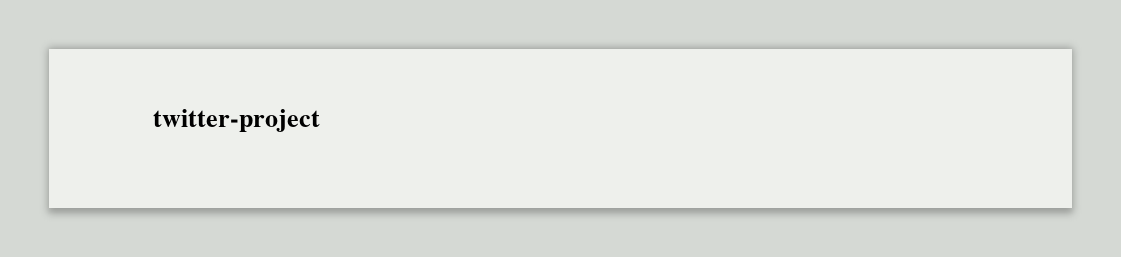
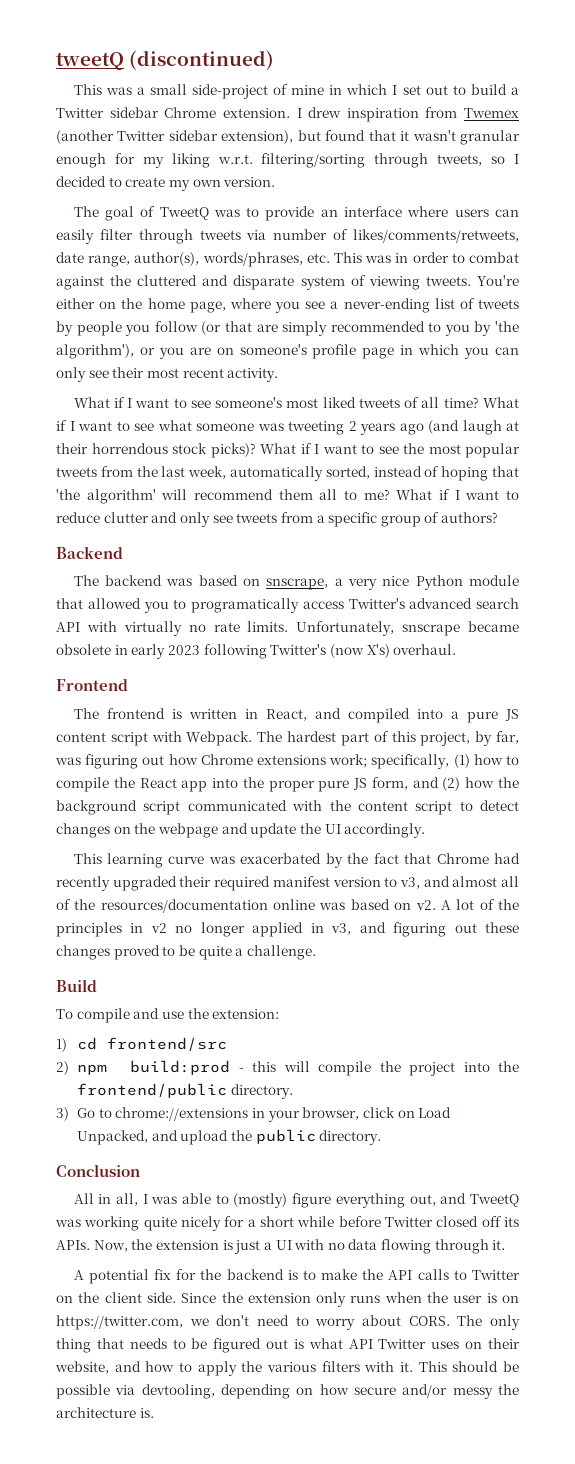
- twitter-project
+ tweetQ (discontinued)
+ This was a small side-project of mine in which I set out to build a Twitter sidebar Chrome extension. I drew inspiration from Twemex (another Twitter sidebar extension), but found that it wasn't granular enough for my liking w.r.t. filtering/sorting through tweets, so I decided to create my own version.
+ The goal of TweetQ was to provide an interface where users can easily filter through tweets via number of likes/comments/retweets, date range, author(s), words/phrases, etc. This was in order to combat against the cluttered and disparate system of viewing tweets. You're either on the home page, where you see a never-ending list of tweets by people you follow (or that are simply recommended to you by 'the algorithm'), or you are on someone's profile page in which you can only see their most recent activity.
+ What if I want to see someone's most liked tweets of all time? What if I want to see what someone was tweeting 2 years ago (and laugh at their horrendous stock picks)? What if I want to see the most popular tweets from the last week, automatically sorted, instead of hoping that 'the algorithm' will recommend them all to me? What if I want to reduce clutter and only see tweets from a specific group of authors?
+ Backend
+ The backend was based on snscrape, a very nice Python module that allowed you to programatically access Twitter's advanced search API with virtually no rate limits. Unfortunately, snscrape became obsolete in early 2023 following Twitter's (now X's) overhaul.
+ Frontend
+ The frontend is written in React, and compiled into a pure JS content script with Webpack. The hardest part of this project, by far, was figuring out how Chrome extensions work; specifically, (1) how to compile the React app into the proper pure JS form, and (2) how the background script communicated with the content script to detect changes on the webpage and update the UI accordingly.
+ This learning curve was exacerbated by the fact that Chrome had recently upgraded their required manifest version to v3, and almost all of the resources/documentation online was based on v2. A lot of the principles in v2 no longer applied in v3, and figuring out these changes proved to be quite a challenge.
+ Build
+ To compile and use the extension:
+ 1) cd frontend/src
+ 2) npm build:prod - this will compile the project into the frontend/public directory.
+ 3) Go to chrome://extensions in your browser, click on Load Unpacked, and upload the public directory.
+ Conclusion
+ All in all, I was able to (mostly) figure everything out, and TweetQ was working quite nicely for a short while before Twitter closed off its APIs. Now, the extension is just a UI with no data flowing through it.
+ A potential fix for the backend is to make the API calls to Twitter on the client side. Since the extension only runs when the user is on https://twitter.com, we don't need to worry about CORS. The only thing that needs to be figured out is what API Twitter uses on their website, and how to apply the various filters with it. This should be possible via devtooling, depending on how secure and/or messy the architecture is.

